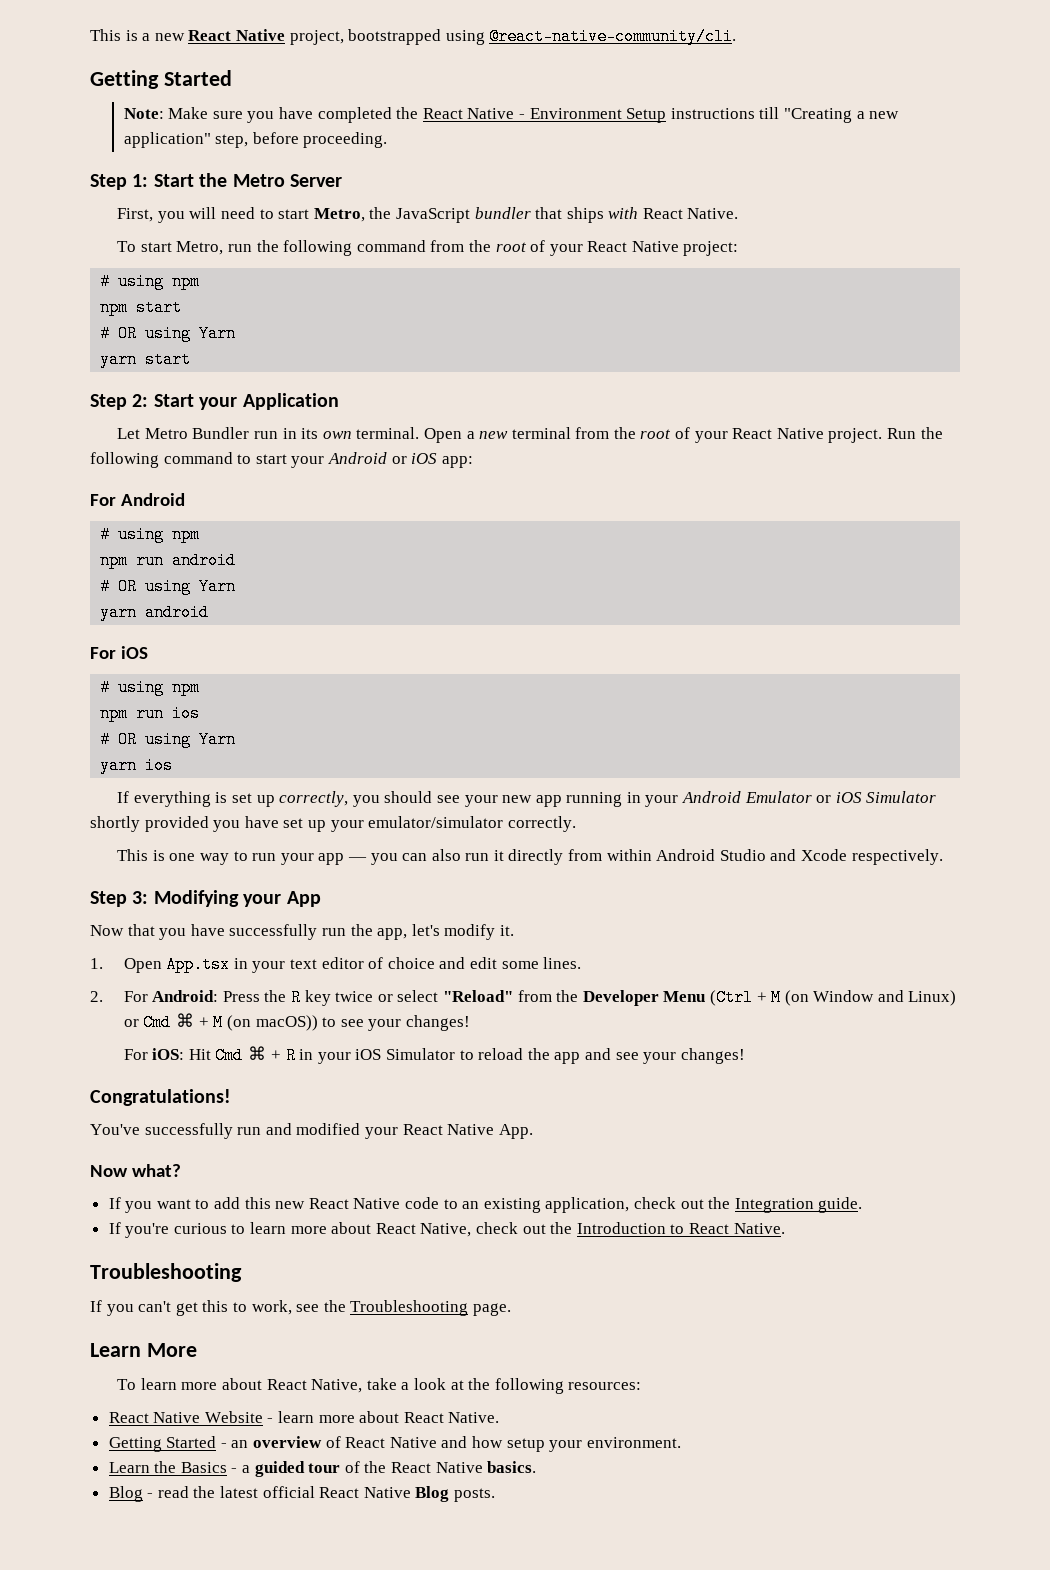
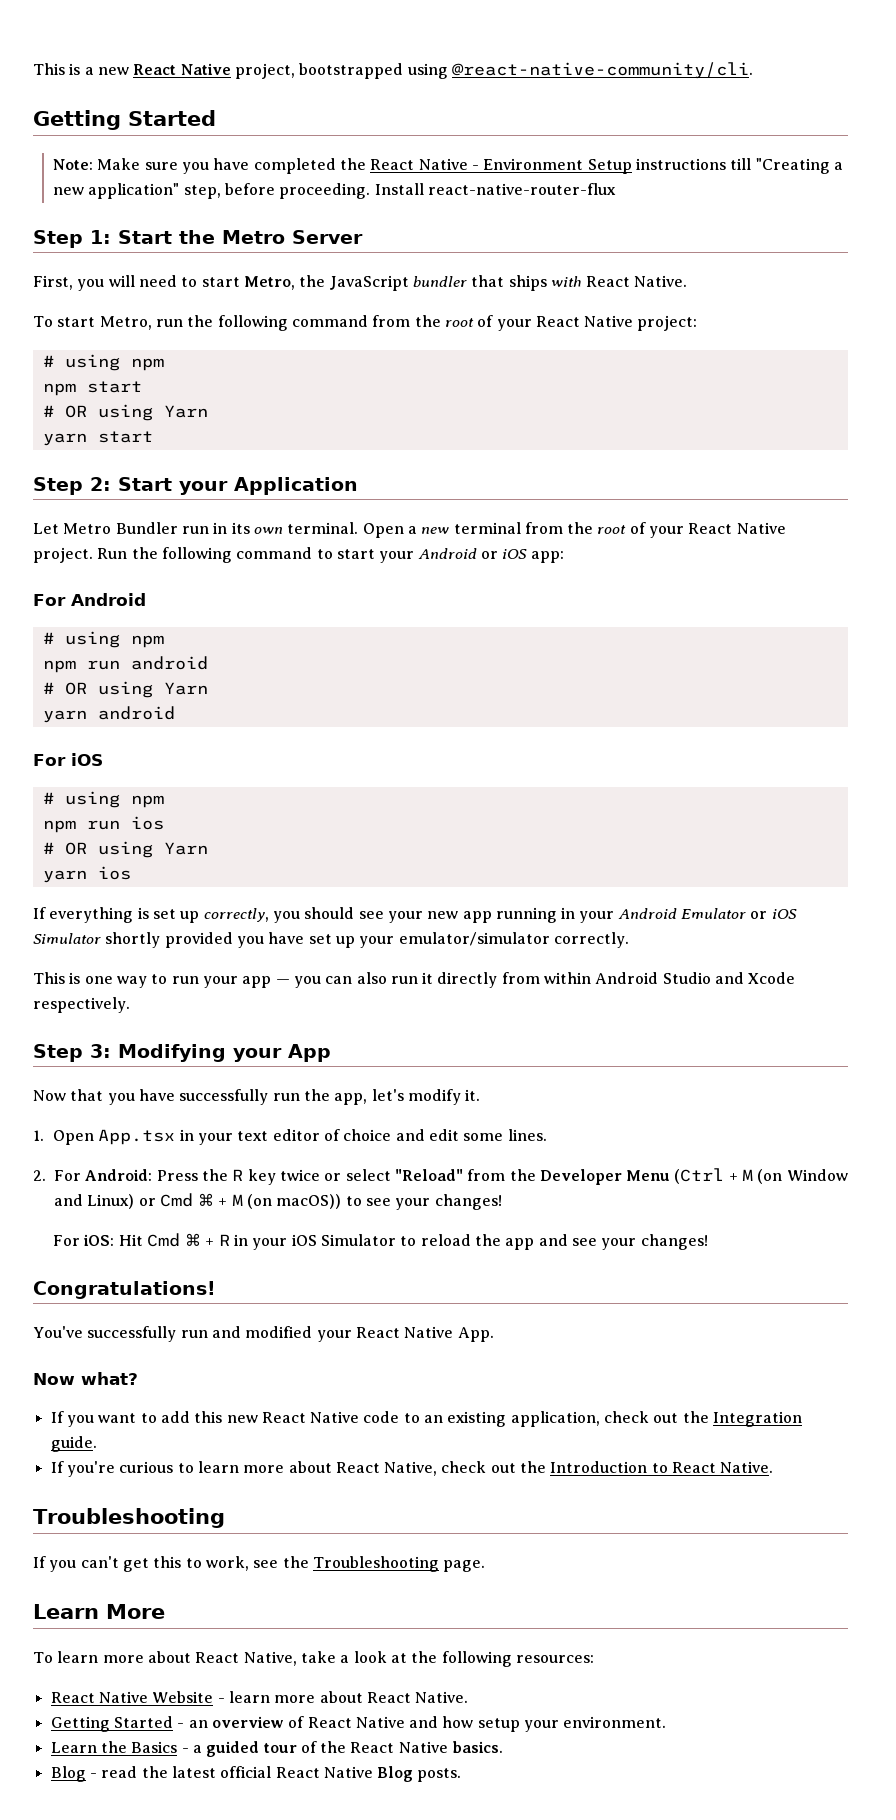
+ Install react-native-router-flux

